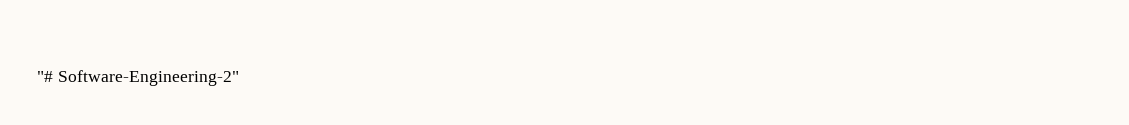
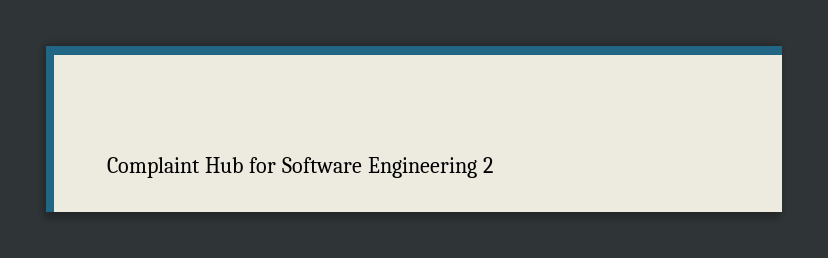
- "# Software-Engineering-2"
+ Complaint Hub for Software Engineering 2

